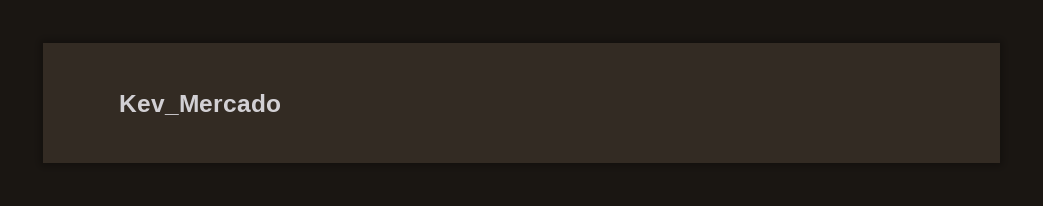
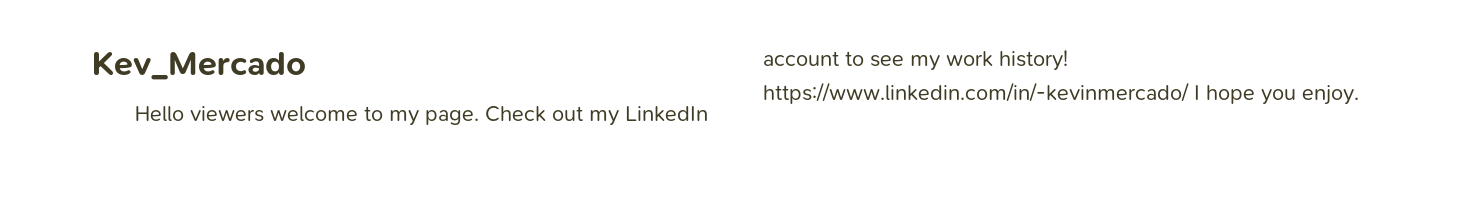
+ Hello viewers welcome to my page. Check out my LinkedIn account to see my work history! https://www.linkedin.com/in/-kevinmercado/ I hope you enjoy.

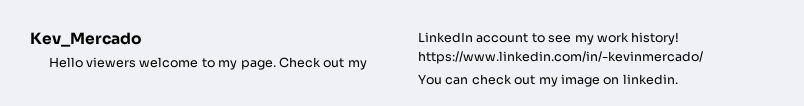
- Check out my LinkedIn account to see my work history! https://www.linkedin.com/in/-kevinmercado/ I hope you enjoy.
+ Check out my LinkedIn account to see my work history! https://www.linkedin.com/in/-kevinmercado/
+ You can check out my image on linkedin.

